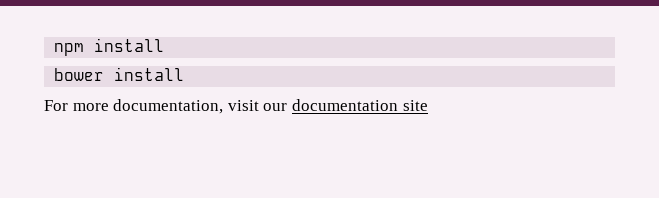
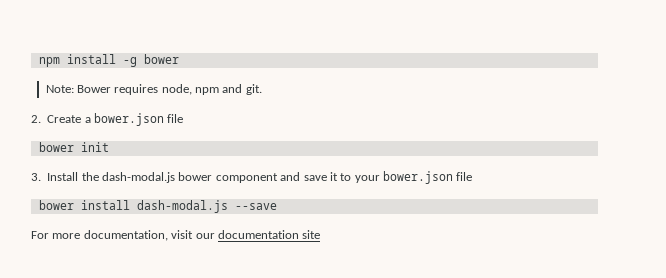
- npm install
+ npm install -g bower
+ Note: Bower requires node, npm and git.
+ 2. Create a bower.json file
+ bower init
+ 3. Install the dash-modal.js bower component and save it to your bower.json file
- bower install
+ bower install dash-modal.js --save

